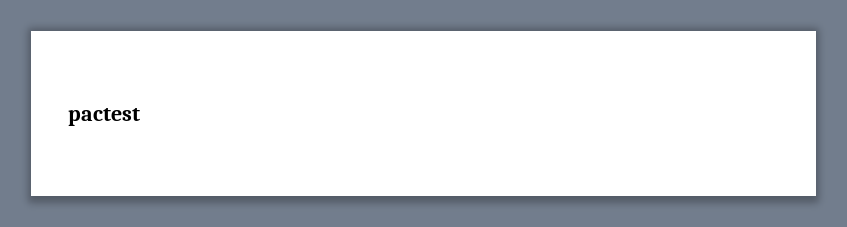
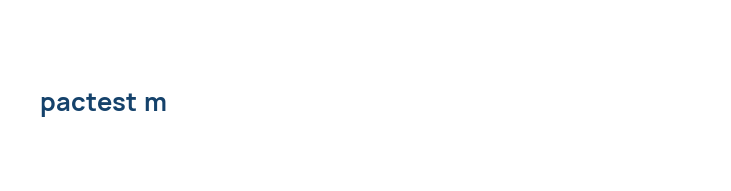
- pactest
+ pactest m

